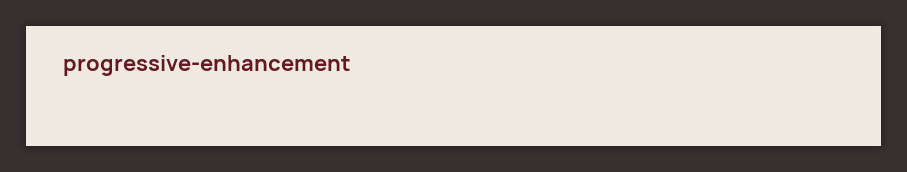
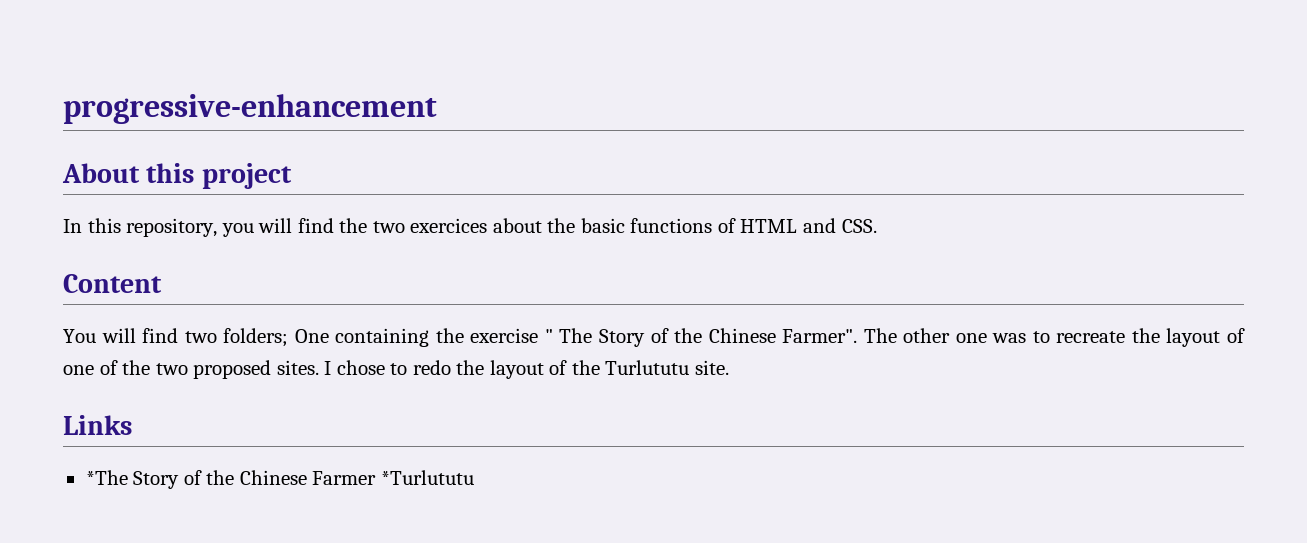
+ About this project
+ In this repository, you will find the two exercices about the basic functions of HTML and CSS.
+ Content
+ You will find two folders; One containing the exercise " The Story of the Chinese Farmer". The other one was to recreate the layout of one of the two proposed sites. I chose to redo the layout of the Turlututu site.
+ Links
+ *The Story of the Chinese Farmer *Turlututu

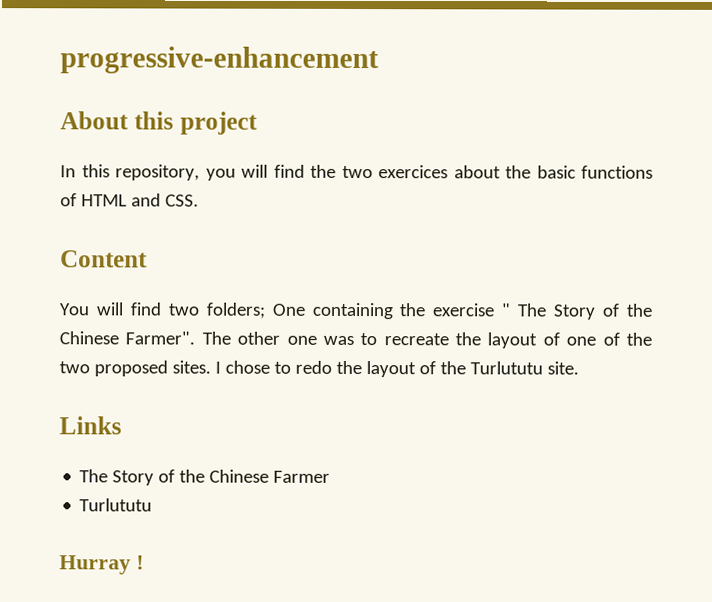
- *The Story of the Chinese Farmer *Turlututu
+ The Story of the Chinese Farmer
+ Turlututu
+ Hurray !

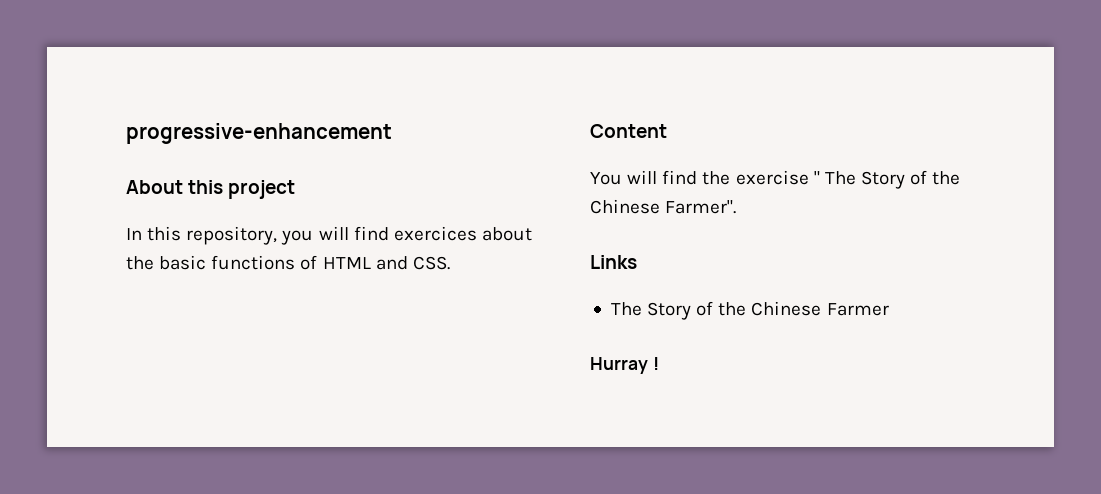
- In this repository, you will find the two exercices about the basic functions of HTML and CSS.
+ In this repository, you will find exercices about the basic functions of HTML and CSS.
- You will find two folders; One containing the exercise " The Story of the Chinese Farmer". The other one was to recreate the layout of one of the two proposed sites. I chose to redo the layout of the Turlututu site.
+ You will find the exercise " The Story of the Chinese Farmer".
  The Story of the Chinese Farmer
- Turlututu

